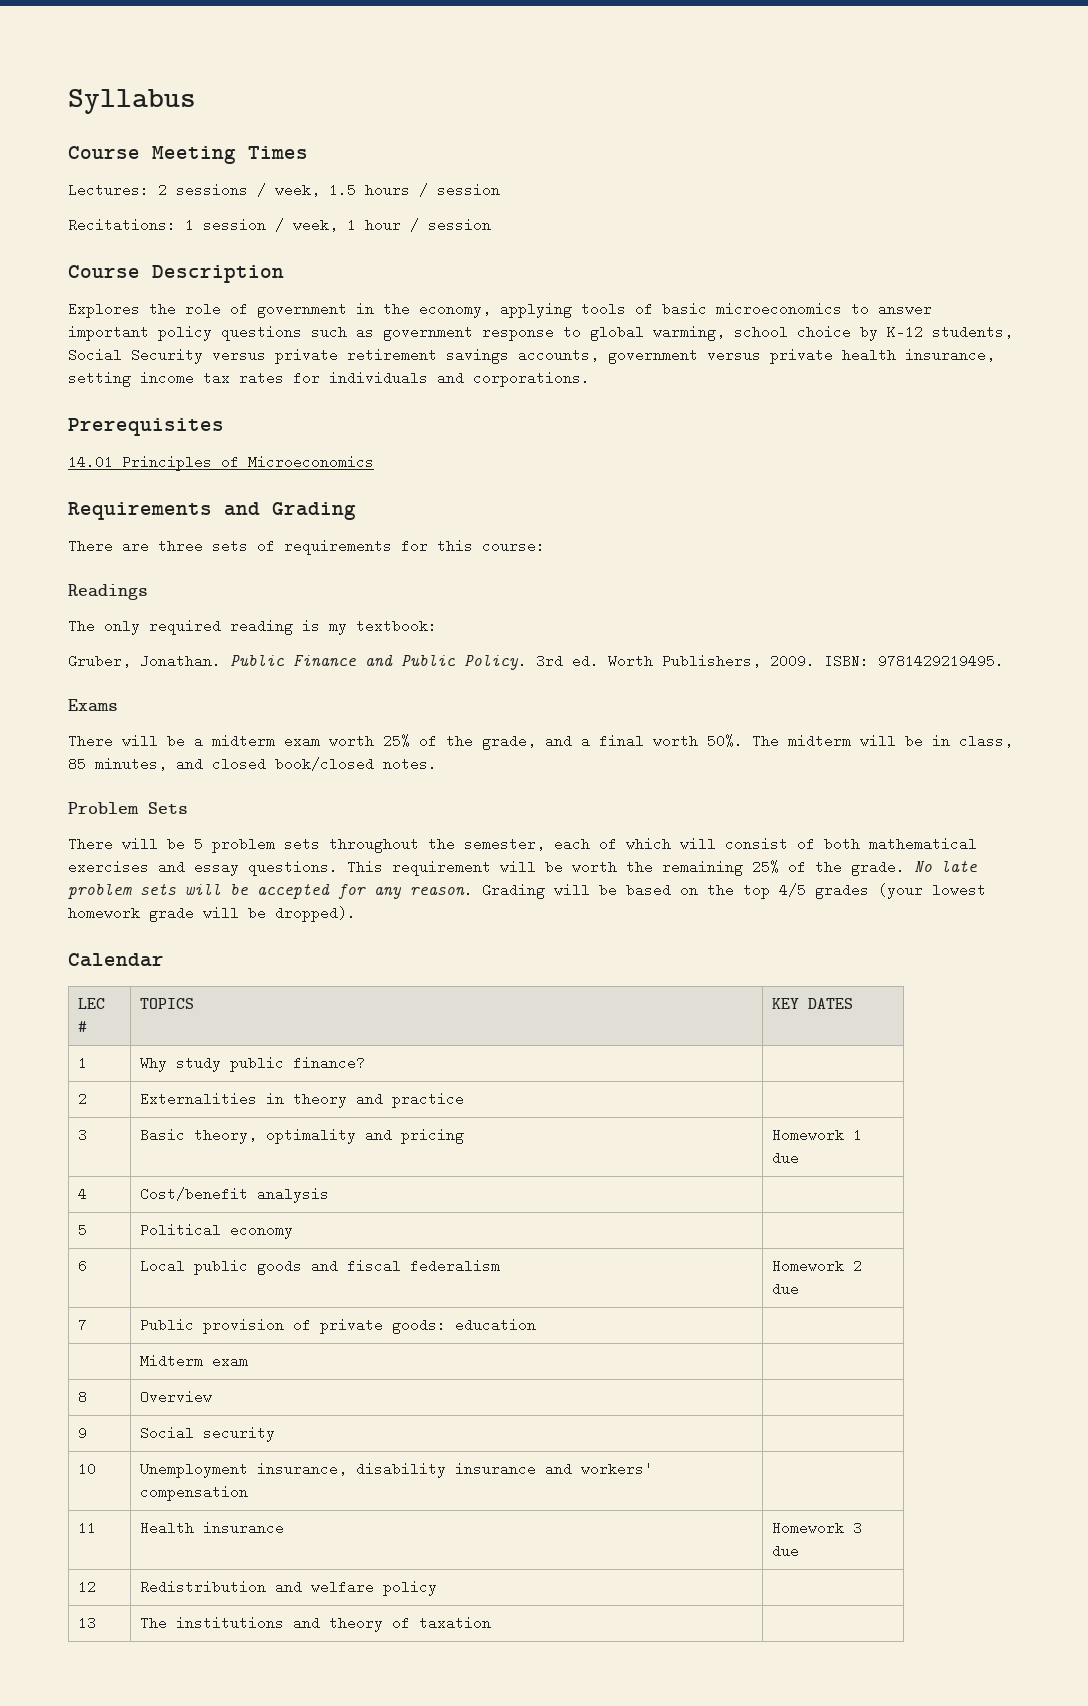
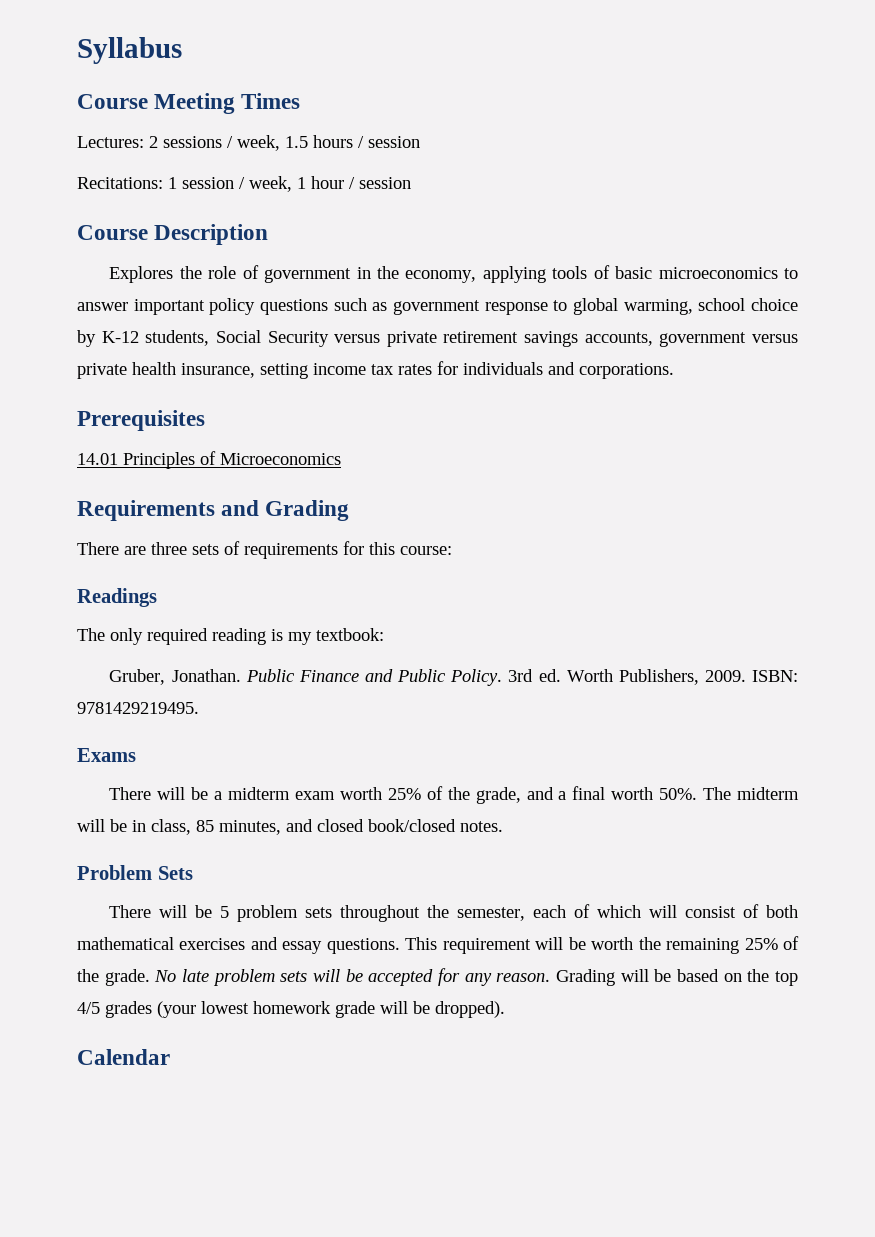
- LEC # | TOPICS | KEY DATES
- 1 | Why study public finance? |
- 2 | Externalities in theory and practice |
- 3 | Basic theory, optimality and pricing | Homework 1 due
- 4 | Cost/benefit analysis |
- 5 | Political economy |
- 6 | Local public goods and fiscal federalism | Homework 2 due
- 7 | Public provision of private goods: education |
- | Midterm exam |
- 8 | Overview |
- 9 | Social security |
- 10 | Unemployment insurance, disability insurance and workers' compensation |
- 11 | Health insurance | Homework 3 due
- 12 | Redistribution and welfare policy |
- 13 | The institutions and theory of taxation |

